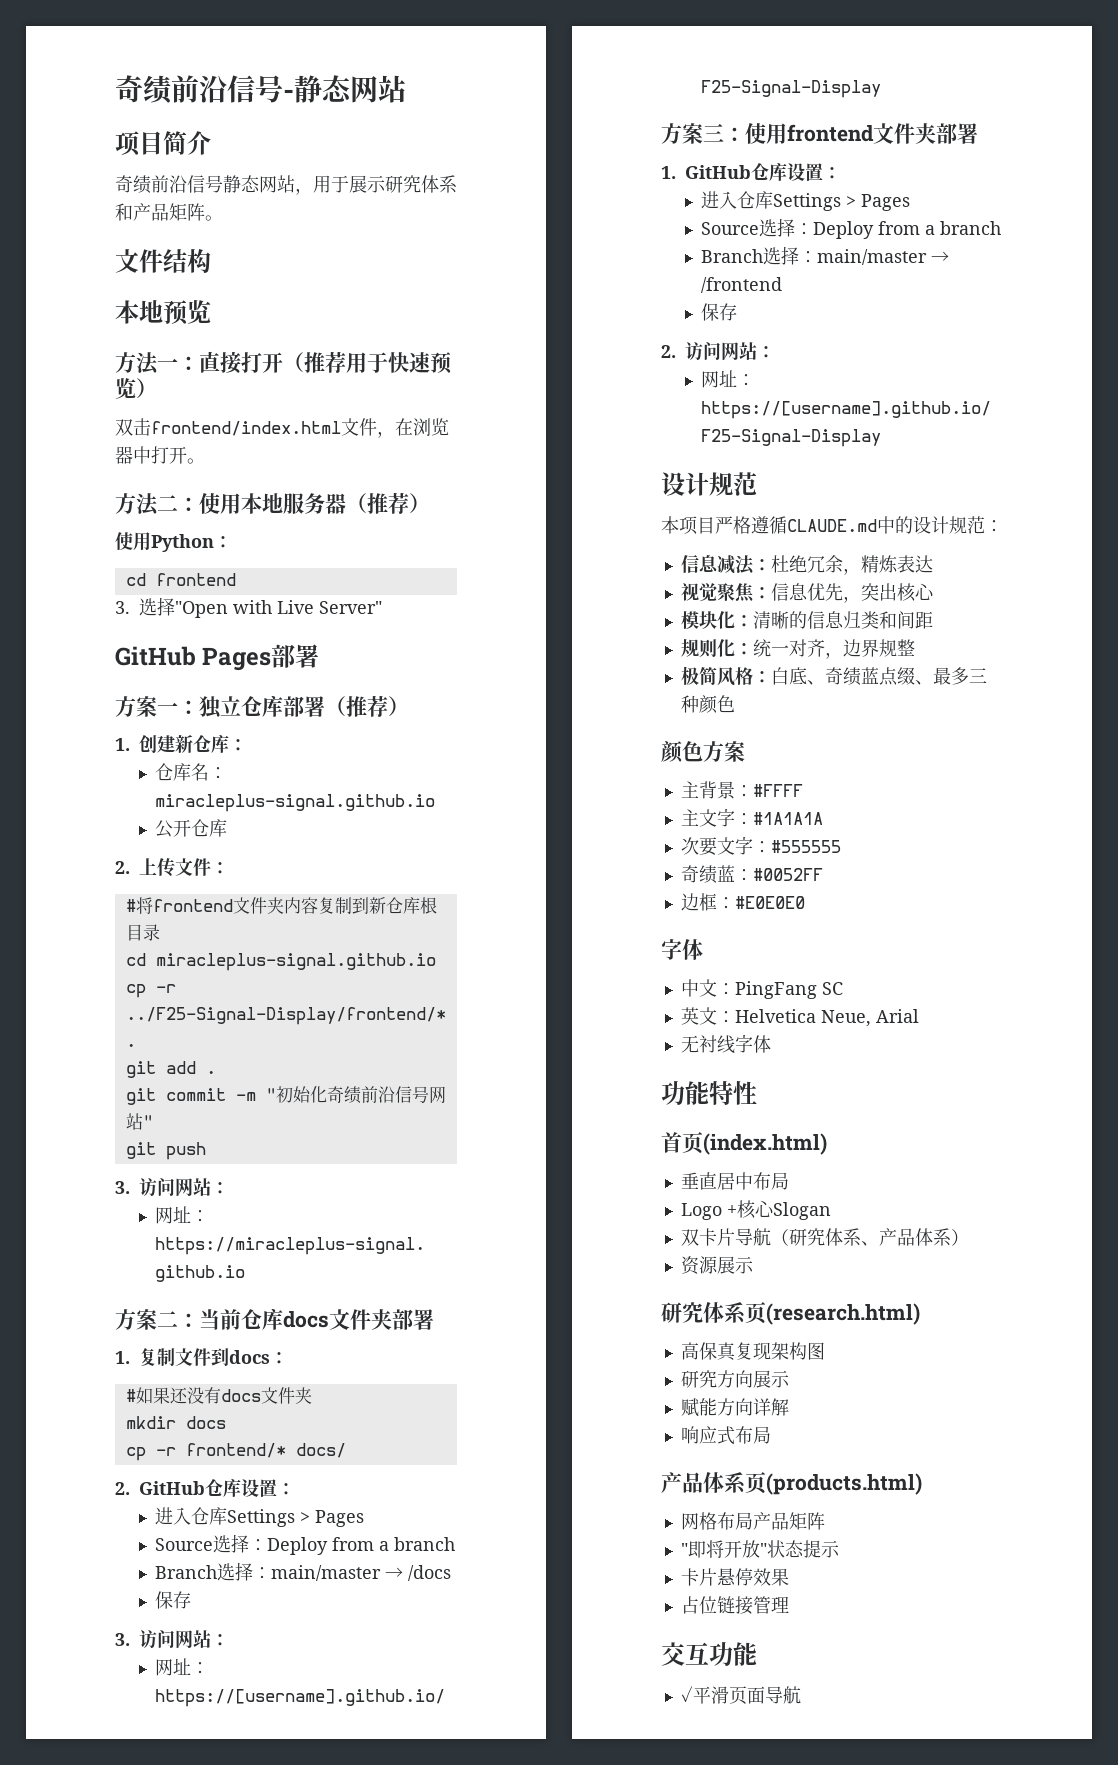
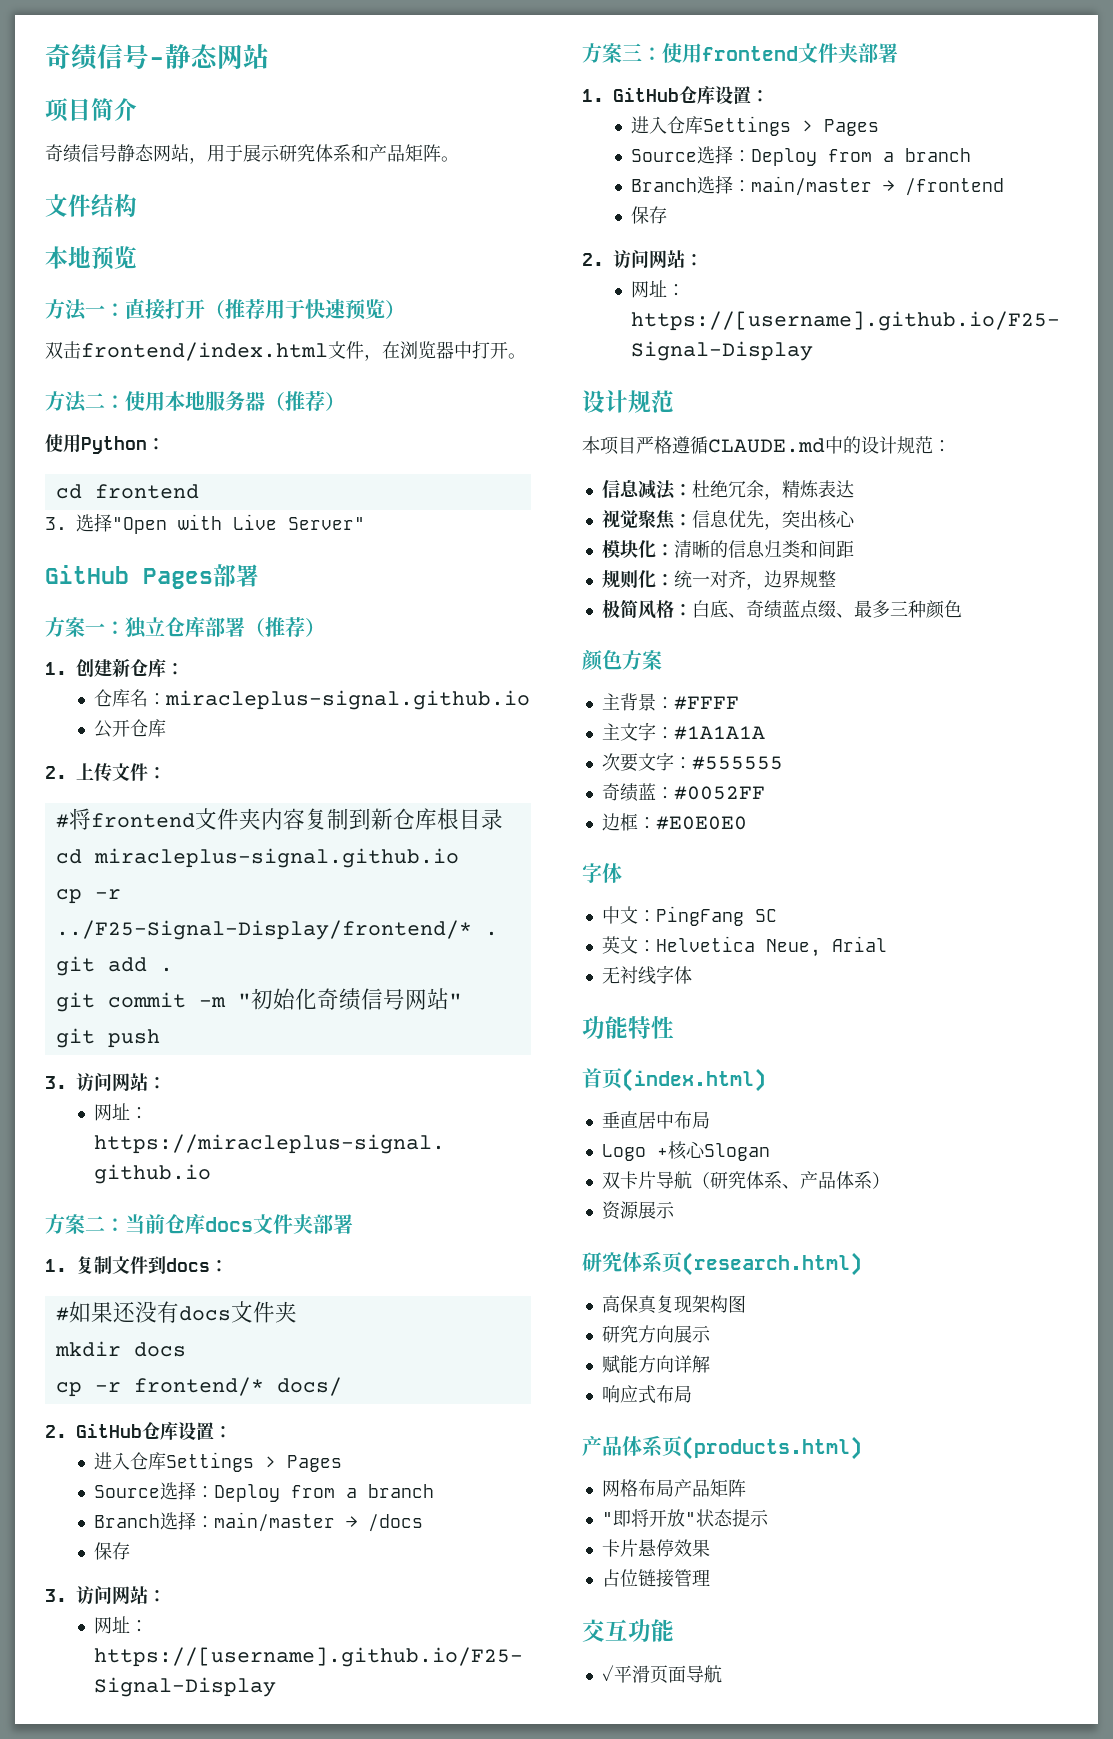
- 奇绩前沿信号-静态网站
+ 奇绩信号-静态网站
- 奇绩前沿信号静态网站，用于展示研究体系和产品矩阵。
+ 奇绩信号静态网站，用于展示研究体系和产品矩阵。
- git commit -m "初始化奇绩前沿信号网站"
+ git commit -m "初始化奇绩信号网站"

